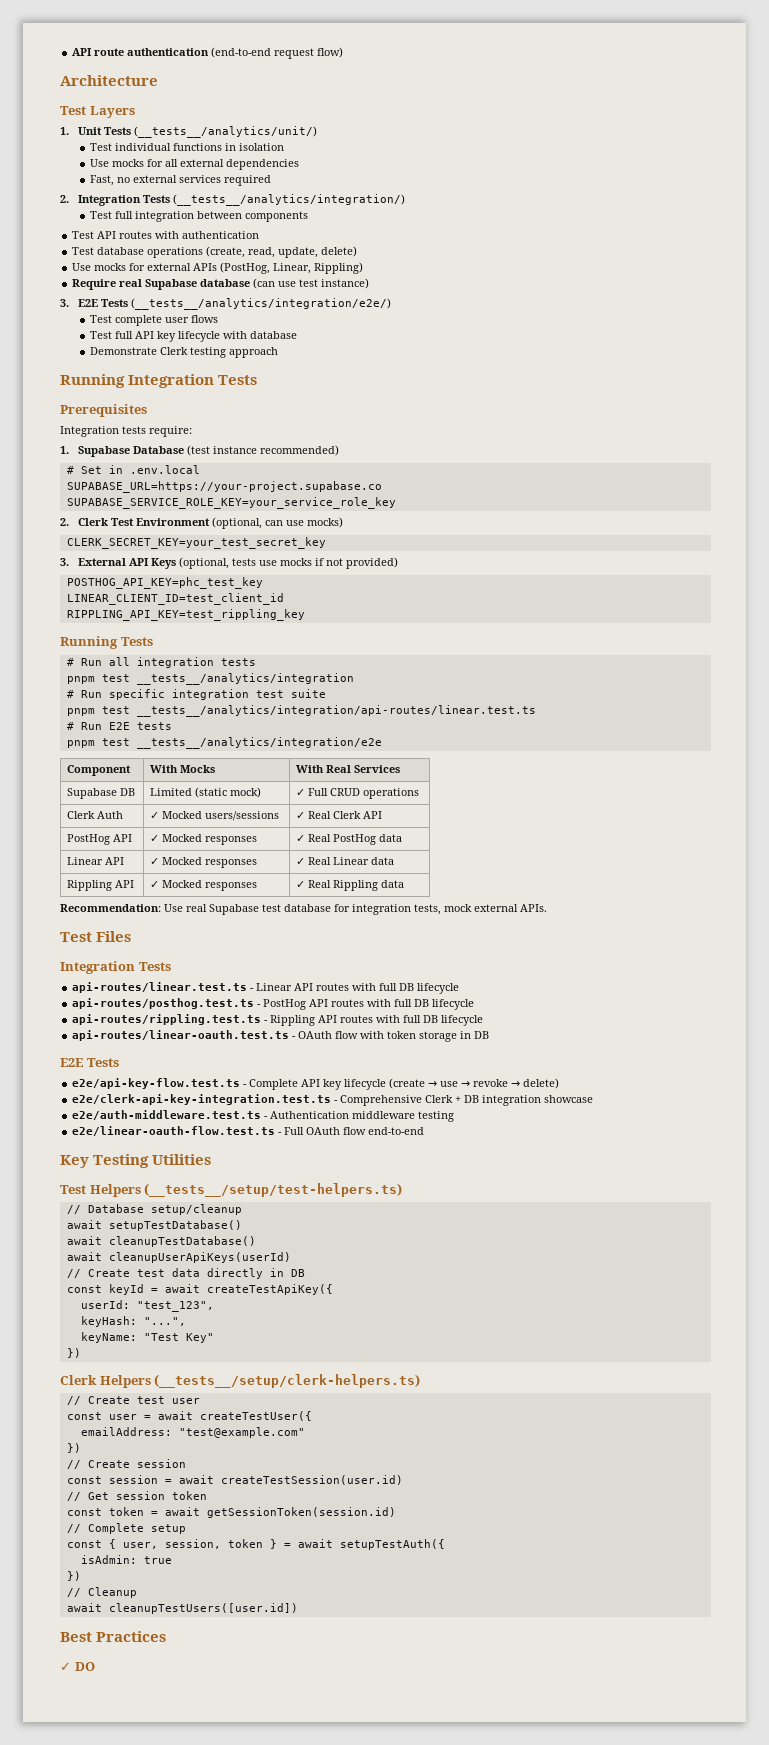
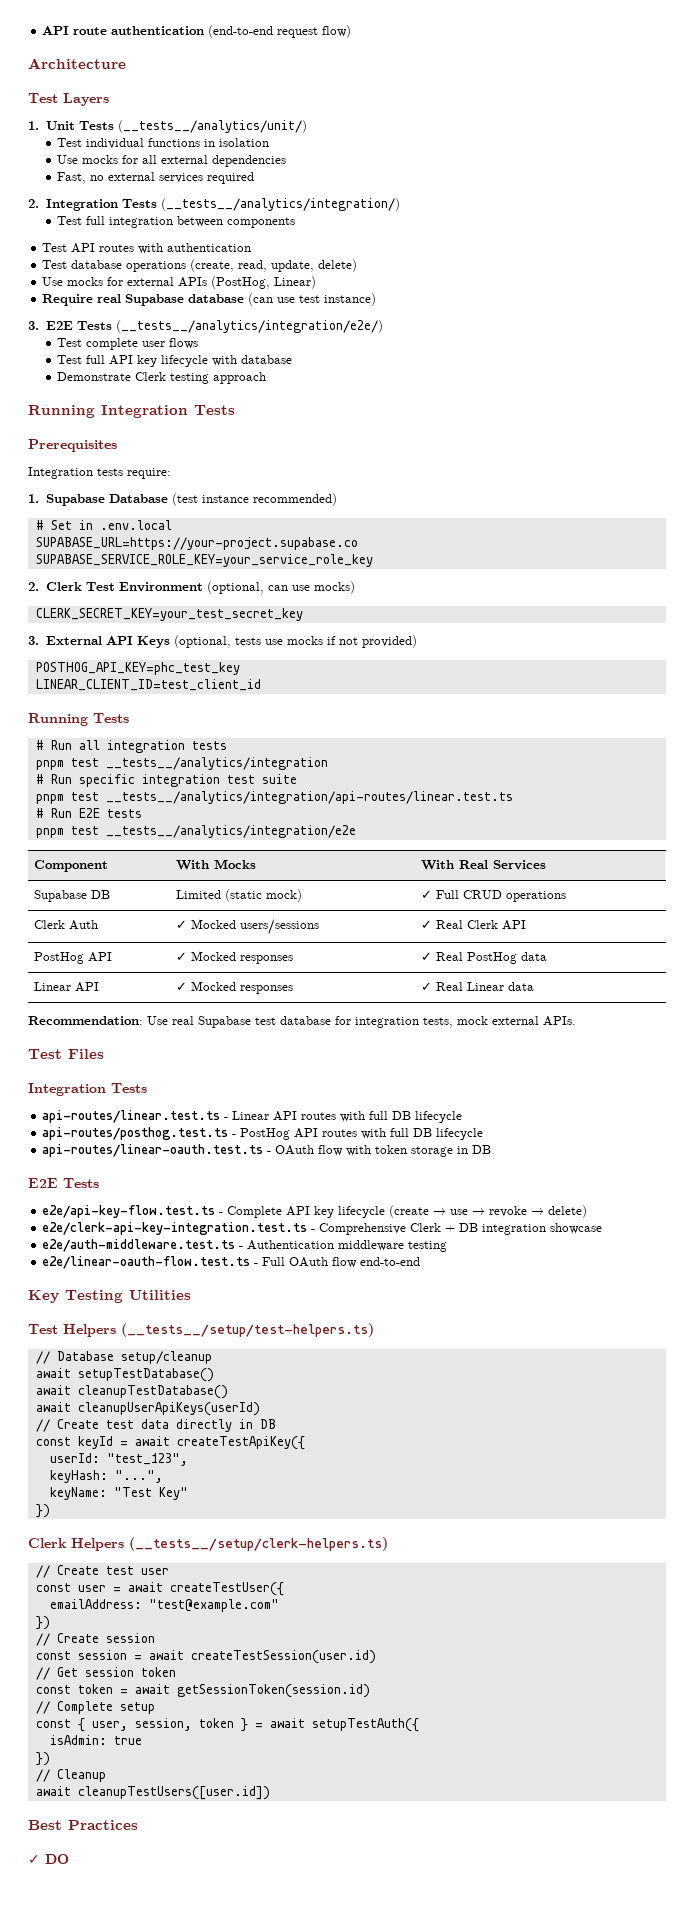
- Use mocks for external APIs (PostHog, Linear, Rippling)
+ Use mocks for external APIs (PostHog, Linear)
- RIPPLING_API_KEY=test_rippling_key
- Rippling API | ✓ Mocked responses | ✓ Real Rippling data
- api-routes/rippling.test.ts - Rippling API routes with full DB lifecycle

